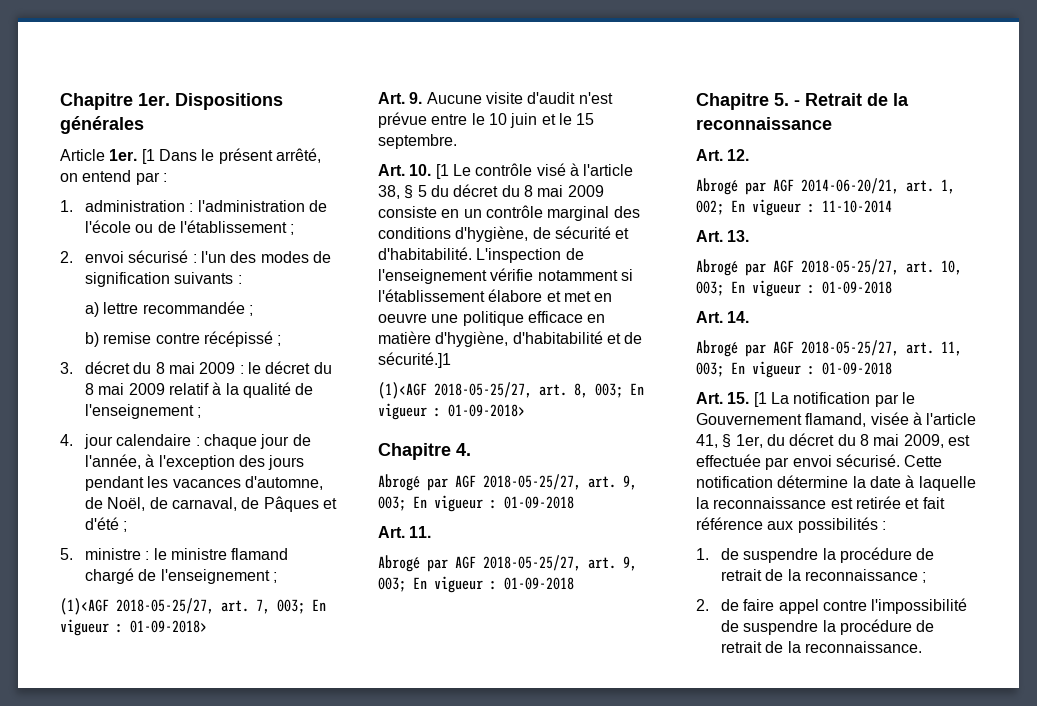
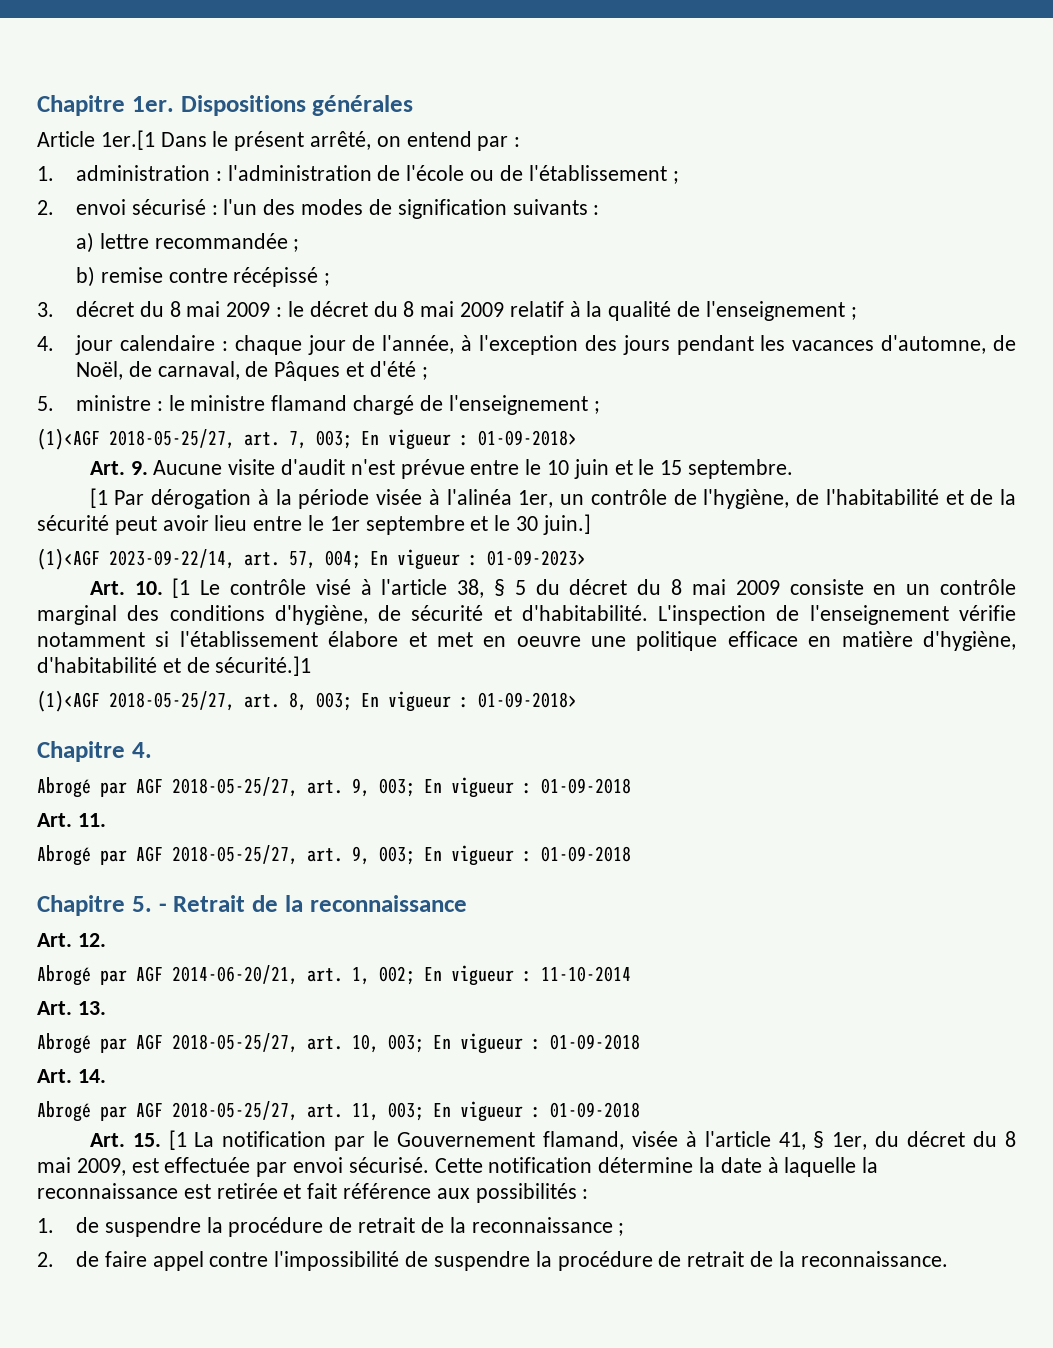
- Article 1er. [1 Dans le présent arrêté, on entend par :
+ Article 1er.[1 Dans le présent arrêté, on entend par :
+ [1 Par dérogation à la période visée à l'alinéa 1er, un contrôle de l'hygiène, de l'habitabilité et de la sécurité peut avoir lieu entre le 1er septembre et le 30 juin.]
+ (1)<AGF 2023-09-22/14, art. 57, 004; En vigueur : 01-09-2023>

